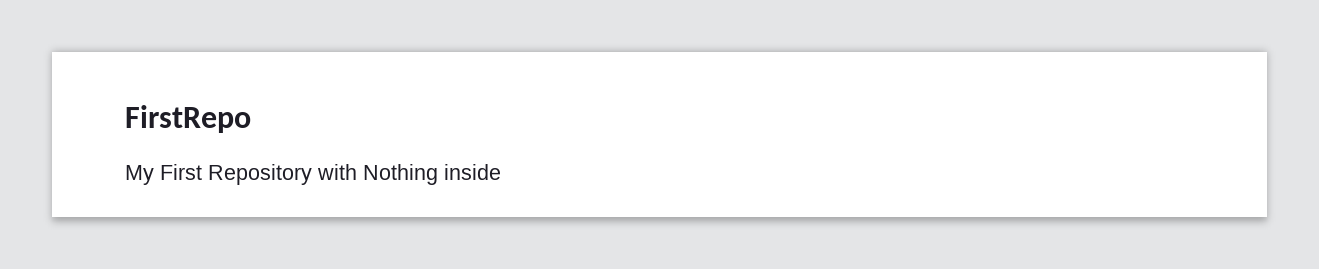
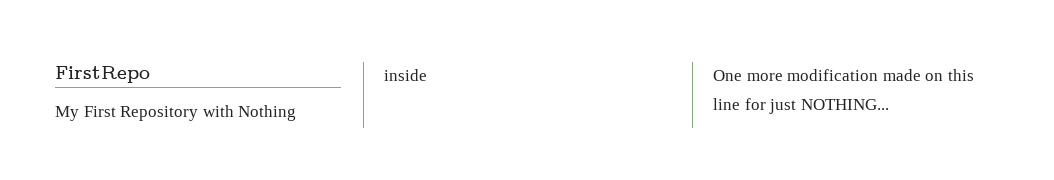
+ One more modification made on this line for just NOTHING...

